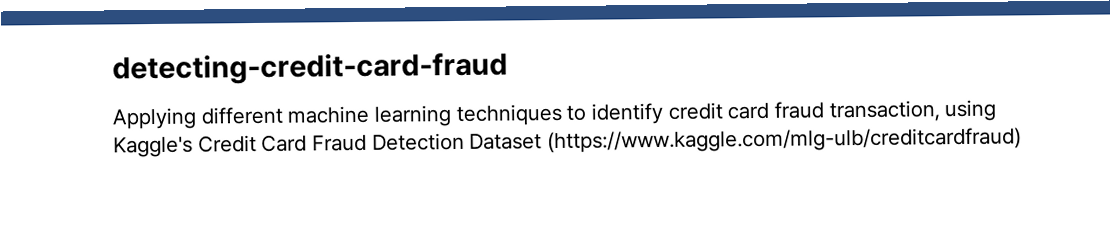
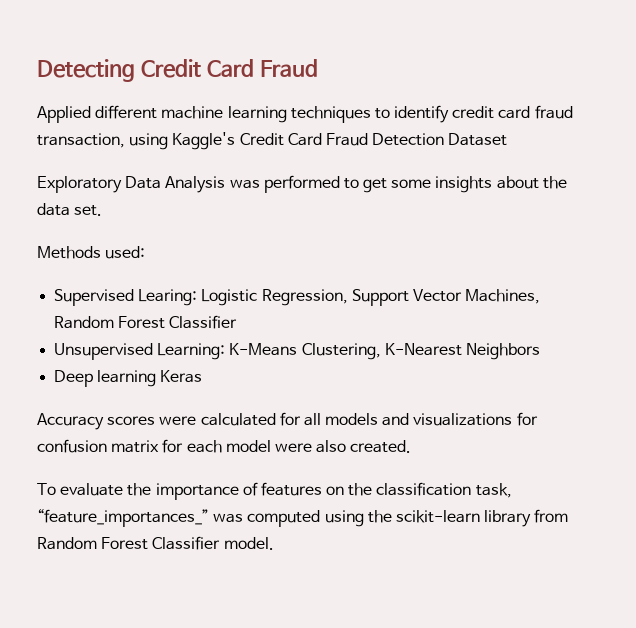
- detecting-credit-card-fraud
- Applying different machine learning techniques to identify credit card fraud transaction, using Kaggle's Credit Card Fraud Detection Dataset (https://www.kaggle.com/mlg-ulb/creditcardfraud)
+ Detecting Credit Card Fraud
+ Applied different machine learning techniques to identify credit card fraud transaction, using Kaggle's Credit Card Fraud Detection Dataset
+ Exploratory Data Analysis was performed to get some insights about the data set.
+ Methods used:
+ Supervised Learing: Logistic Regression, Support Vector Machines, Random Forest Classifier
+ Unsupervised Learning: K-Means Clustering, K-Nearest Neighbors
+ Deep learning Keras
+ Accuracy scores were calculated for all models and visualizations for confusion matrix for each model were also created.
+ To evaluate the importance of features on the classification task, “feature_importances_” was computed using the scikit-learn library from Random Forest Classifier model.

